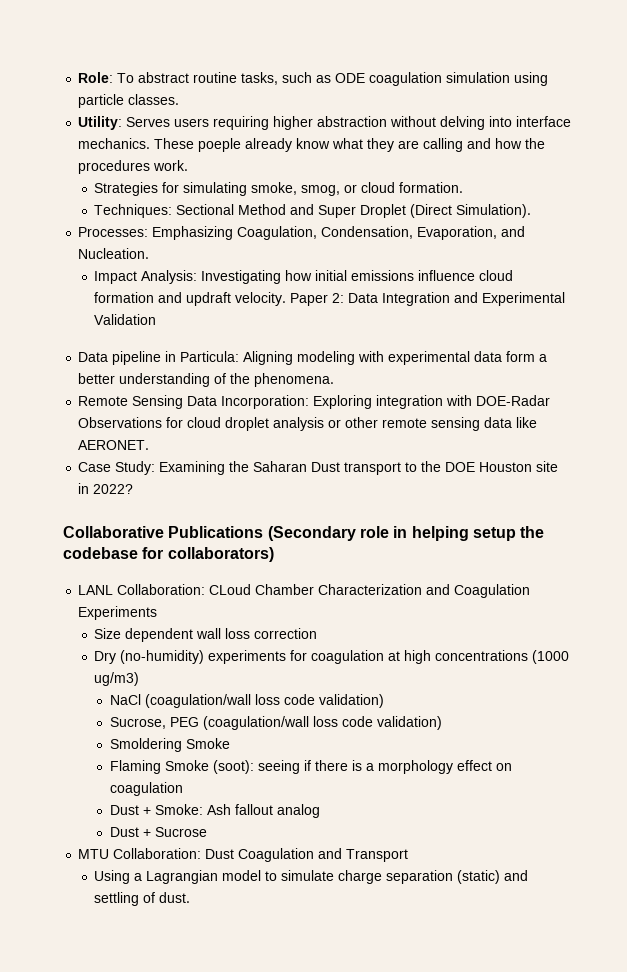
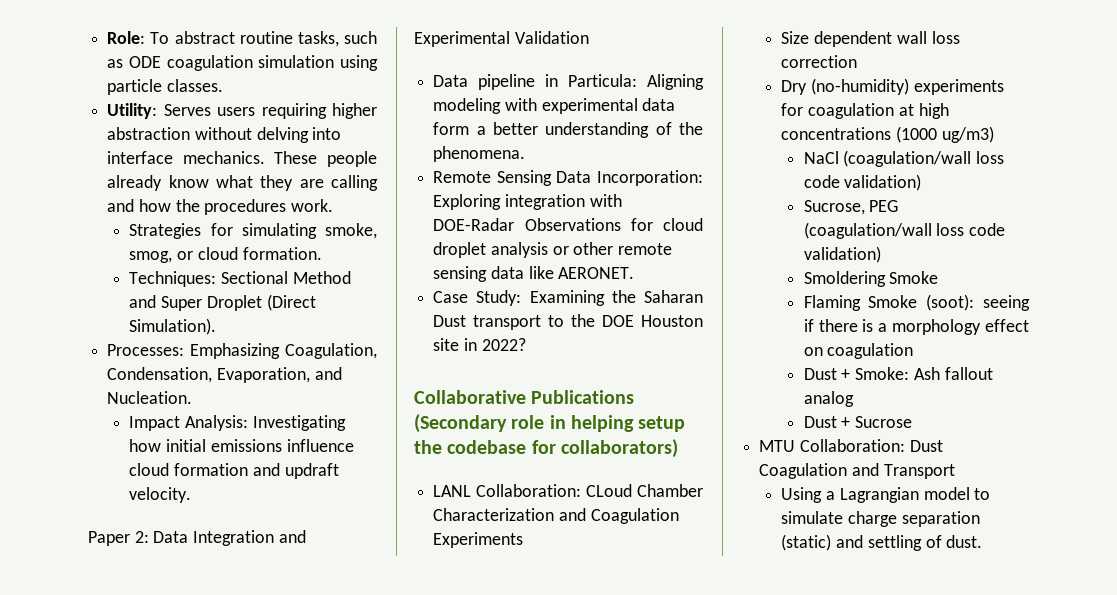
- These poeple already know what they are calling and how the procedures work.
+ These people already know what they are calling and how the procedures work.
- Impact Analysis: Investigating how initial emissions influence cloud formation and updraft velocity. Paper 2: Data Integration and Experimental Validation
+ Impact Analysis: Investigating how initial emissions influence cloud formation and updraft velocity.
+ Paper 2: Data Integration and Experimental Validation

